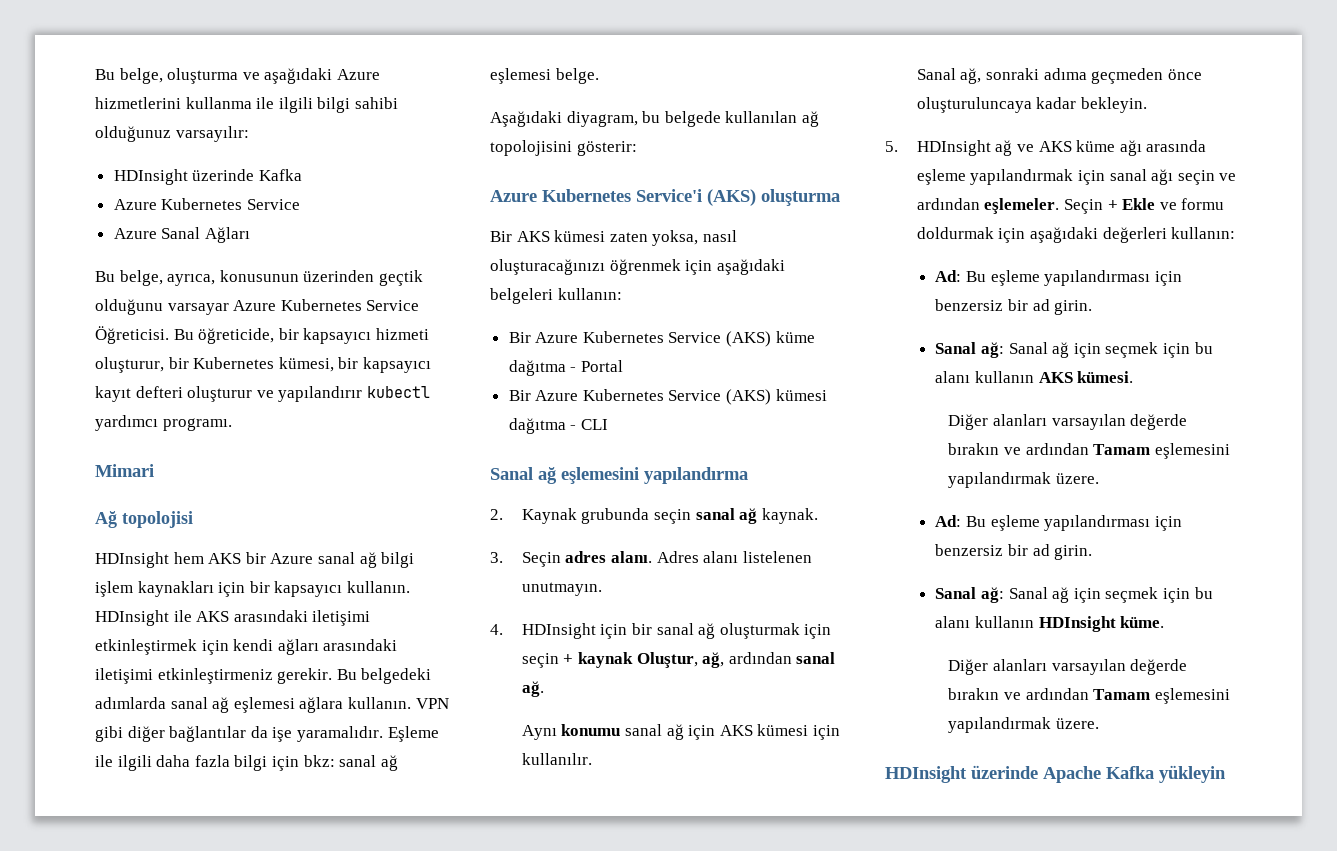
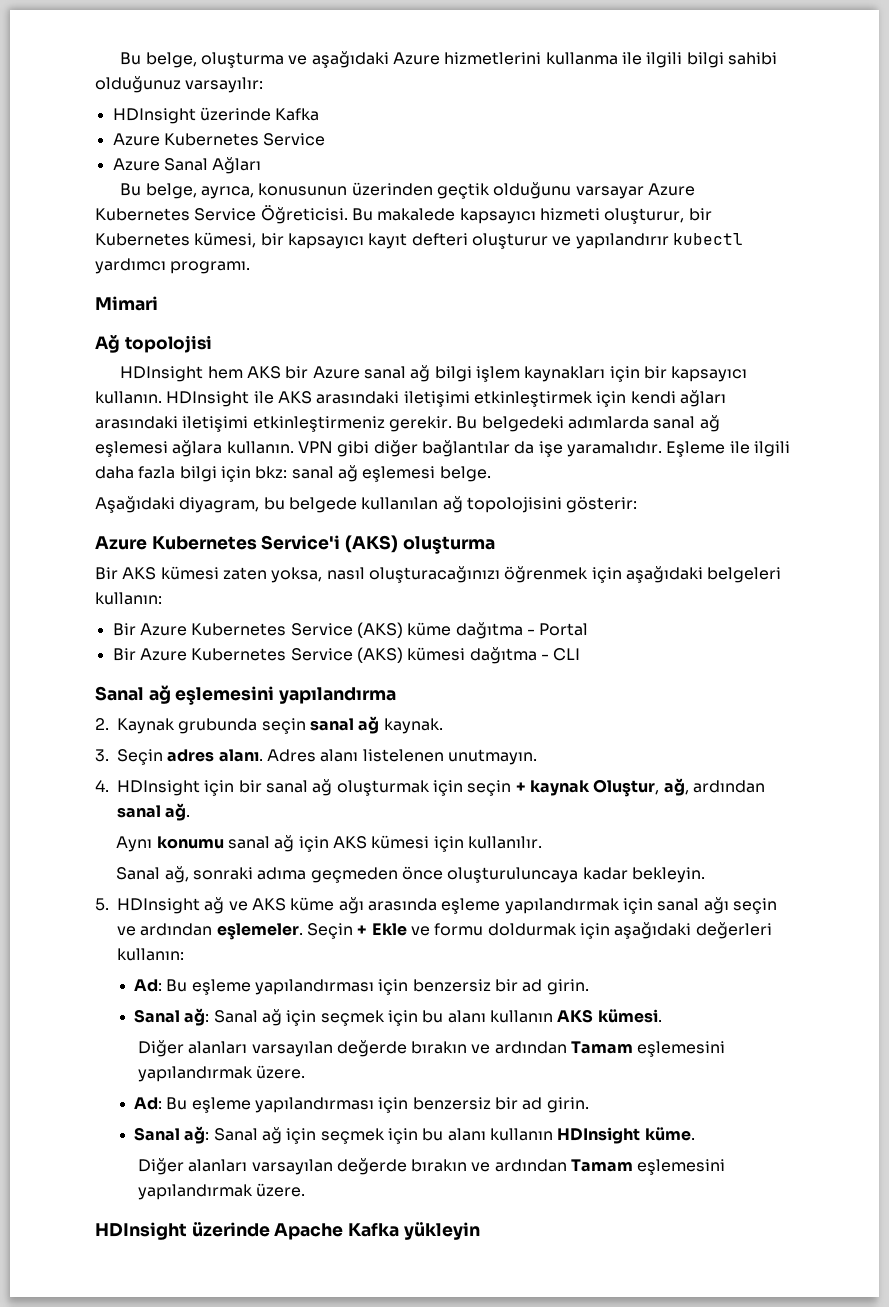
- Bu öğreticide, bir kapsayıcı hizmeti oluşturur, bir Kubernetes kümesi, bir kapsayıcı kayıt defteri oluşturur ve yapılandırır kubectl yardımcı programı.
+ Bu makalede kapsayıcı hizmeti oluşturur, bir Kubernetes kümesi, bir kapsayıcı kayıt defteri oluşturur ve yapılandırır kubectl yardımcı programı.

